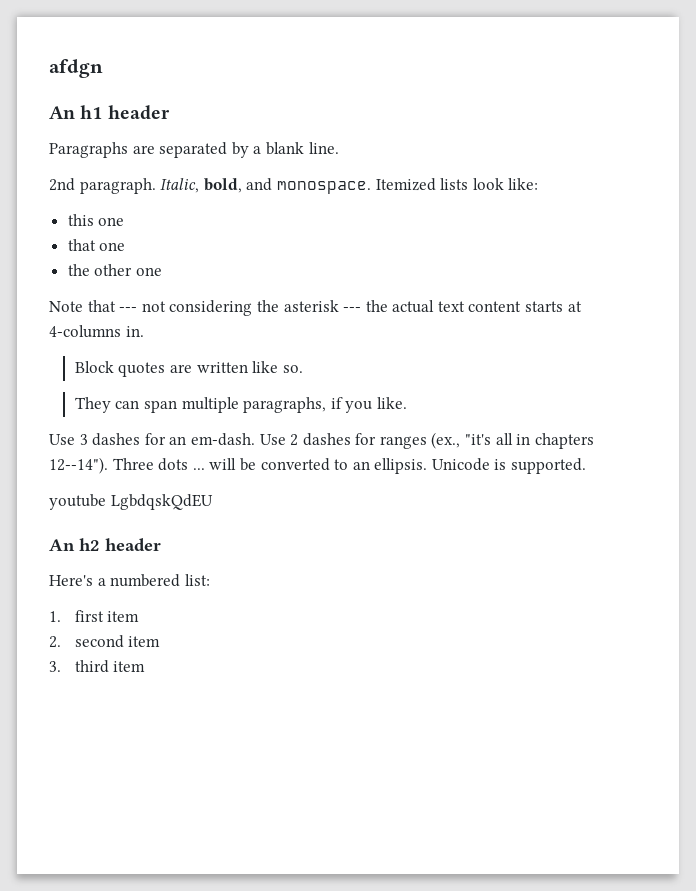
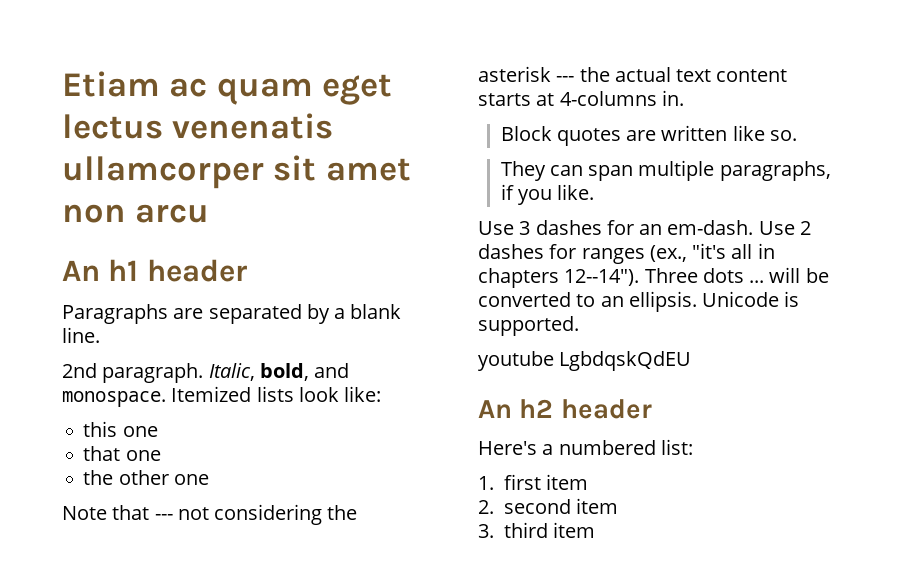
- afdgn
+ Etiam ac quam eget lectus venenatis ullamcorper sit amet non arcu

